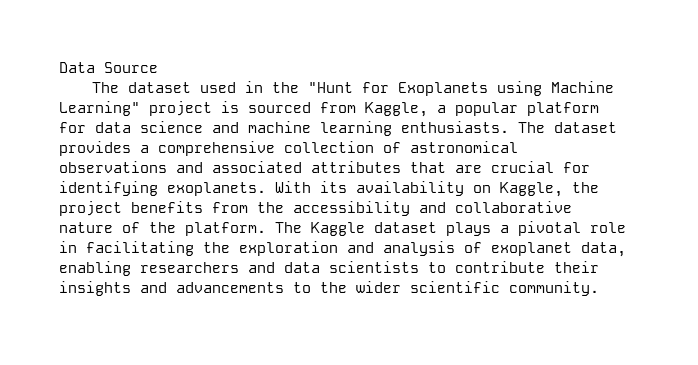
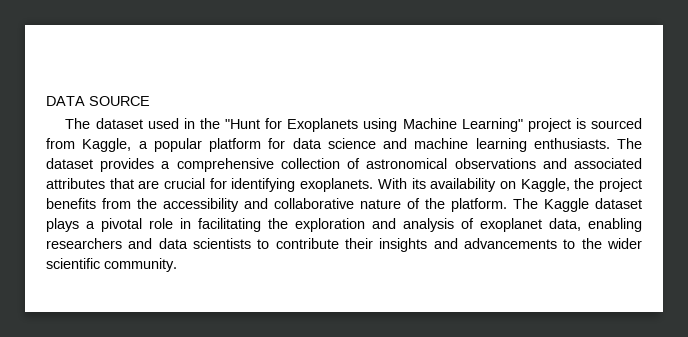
- Data Source
+ DATA SOURCE

